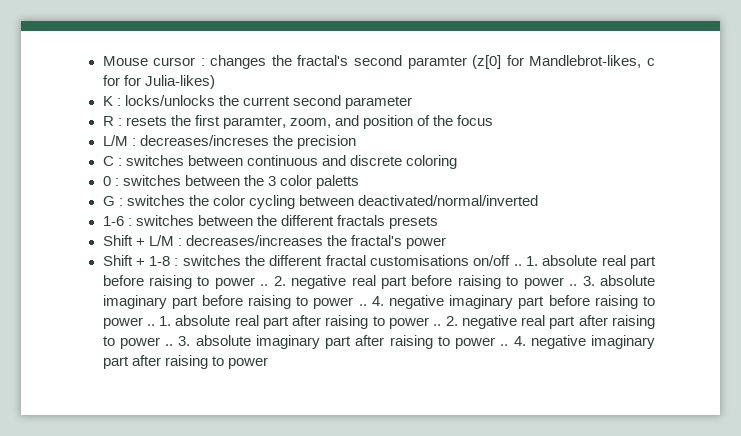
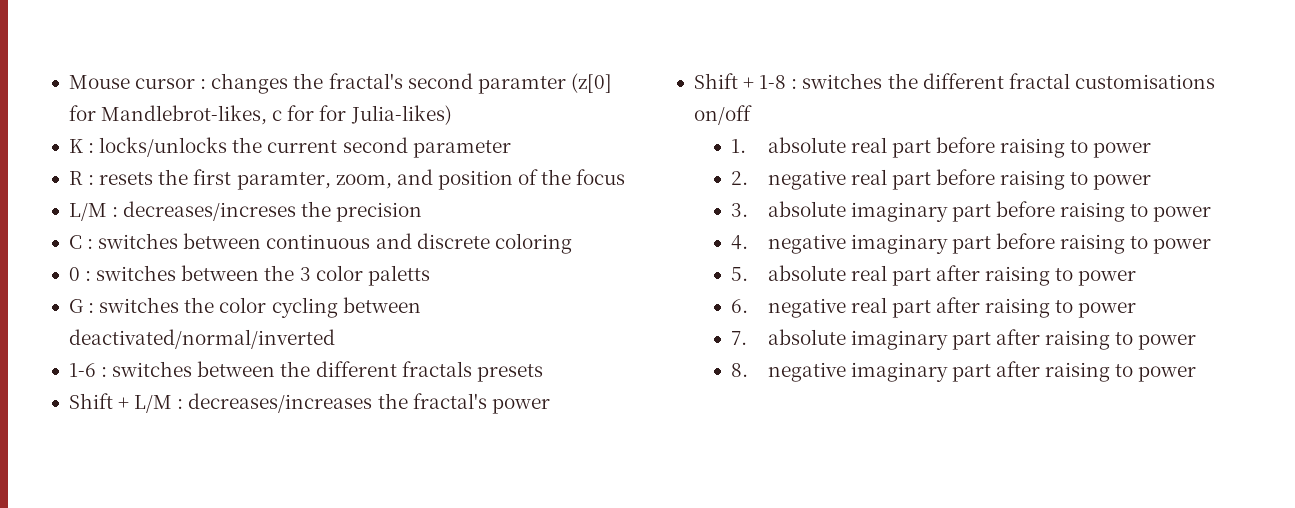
- switches the different fractal customisations on/off .. 1. absolute real part before raising to power .. 2. negative real part before raising to power .. 3. absolute imaginary part before raising to power .. 4. negative imaginary part before raising to power .. 1. absolute real part after raising to power .. 2. negative real part after raising to power .. 3. absolute imaginary part after raising to power .. 4. negative imaginary part after raising to power
+ switches the different fractal customisations on/off
+ 1. absolute real part before raising to power
+ 2. negative real part before raising to power
+ 3. absolute imaginary part before raising to power
+ 4. negative imaginary part before raising to power
+ 5. absolute real part after raising to power
+ 6. negative real part after raising to power
+ 7. absolute imaginary part after raising to power
+ 8. negative imaginary part after raising to power

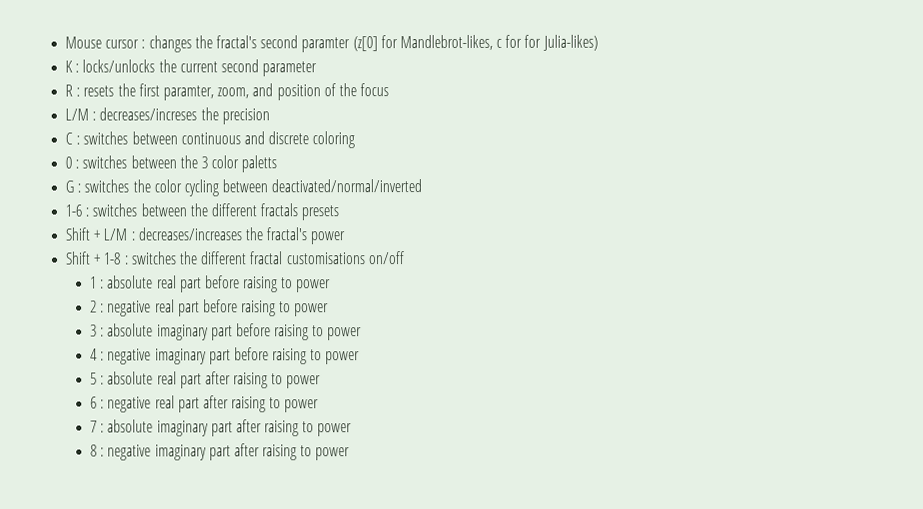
- 1. absolute real part before raising to power
+ 1 : absolute real part before raising to power
- 2. negative real part before raising to power
+ 2 : negative real part before raising to power
- 3. absolute imaginary part before raising to power
+ 3 : absolute imaginary part before raising to power
- 4. negative imaginary part before raising to power
+ 4 : negative imaginary part before raising to power
- 5. absolute real part after raising to power
+ 5 : absolute real part after raising to power
- 6. negative real part after raising to power
+ 6 : negative real part after raising to power
- 7. absolute imaginary part after raising to power
+ 7 : absolute imaginary part after raising to power
- 8. negative imaginary part after raising to power
+ 8 : negative imaginary part after raising to power

